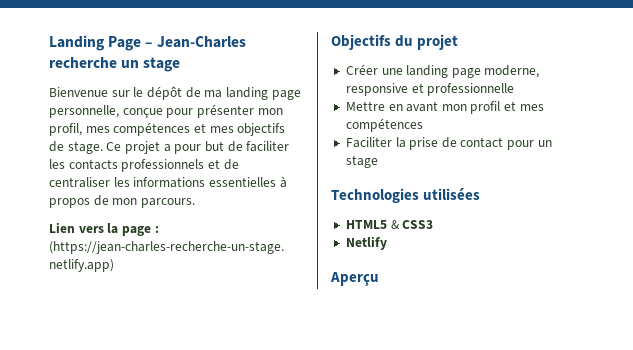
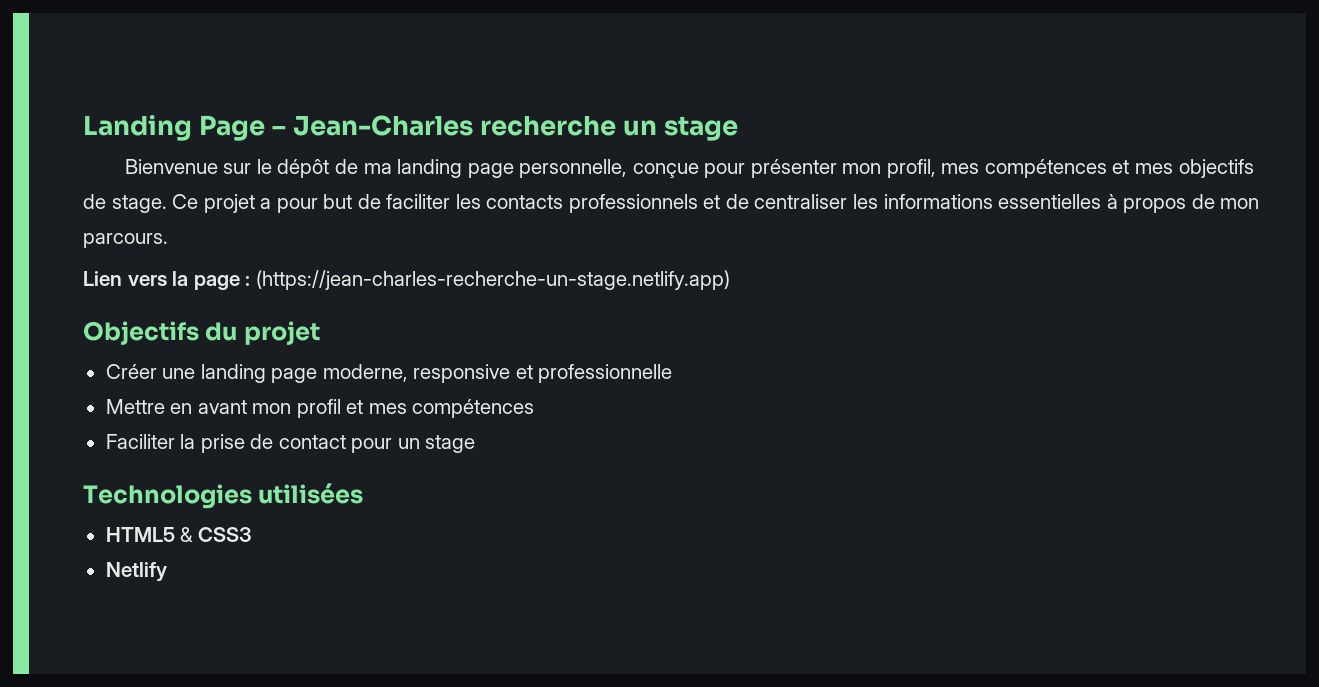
- Aperçu

